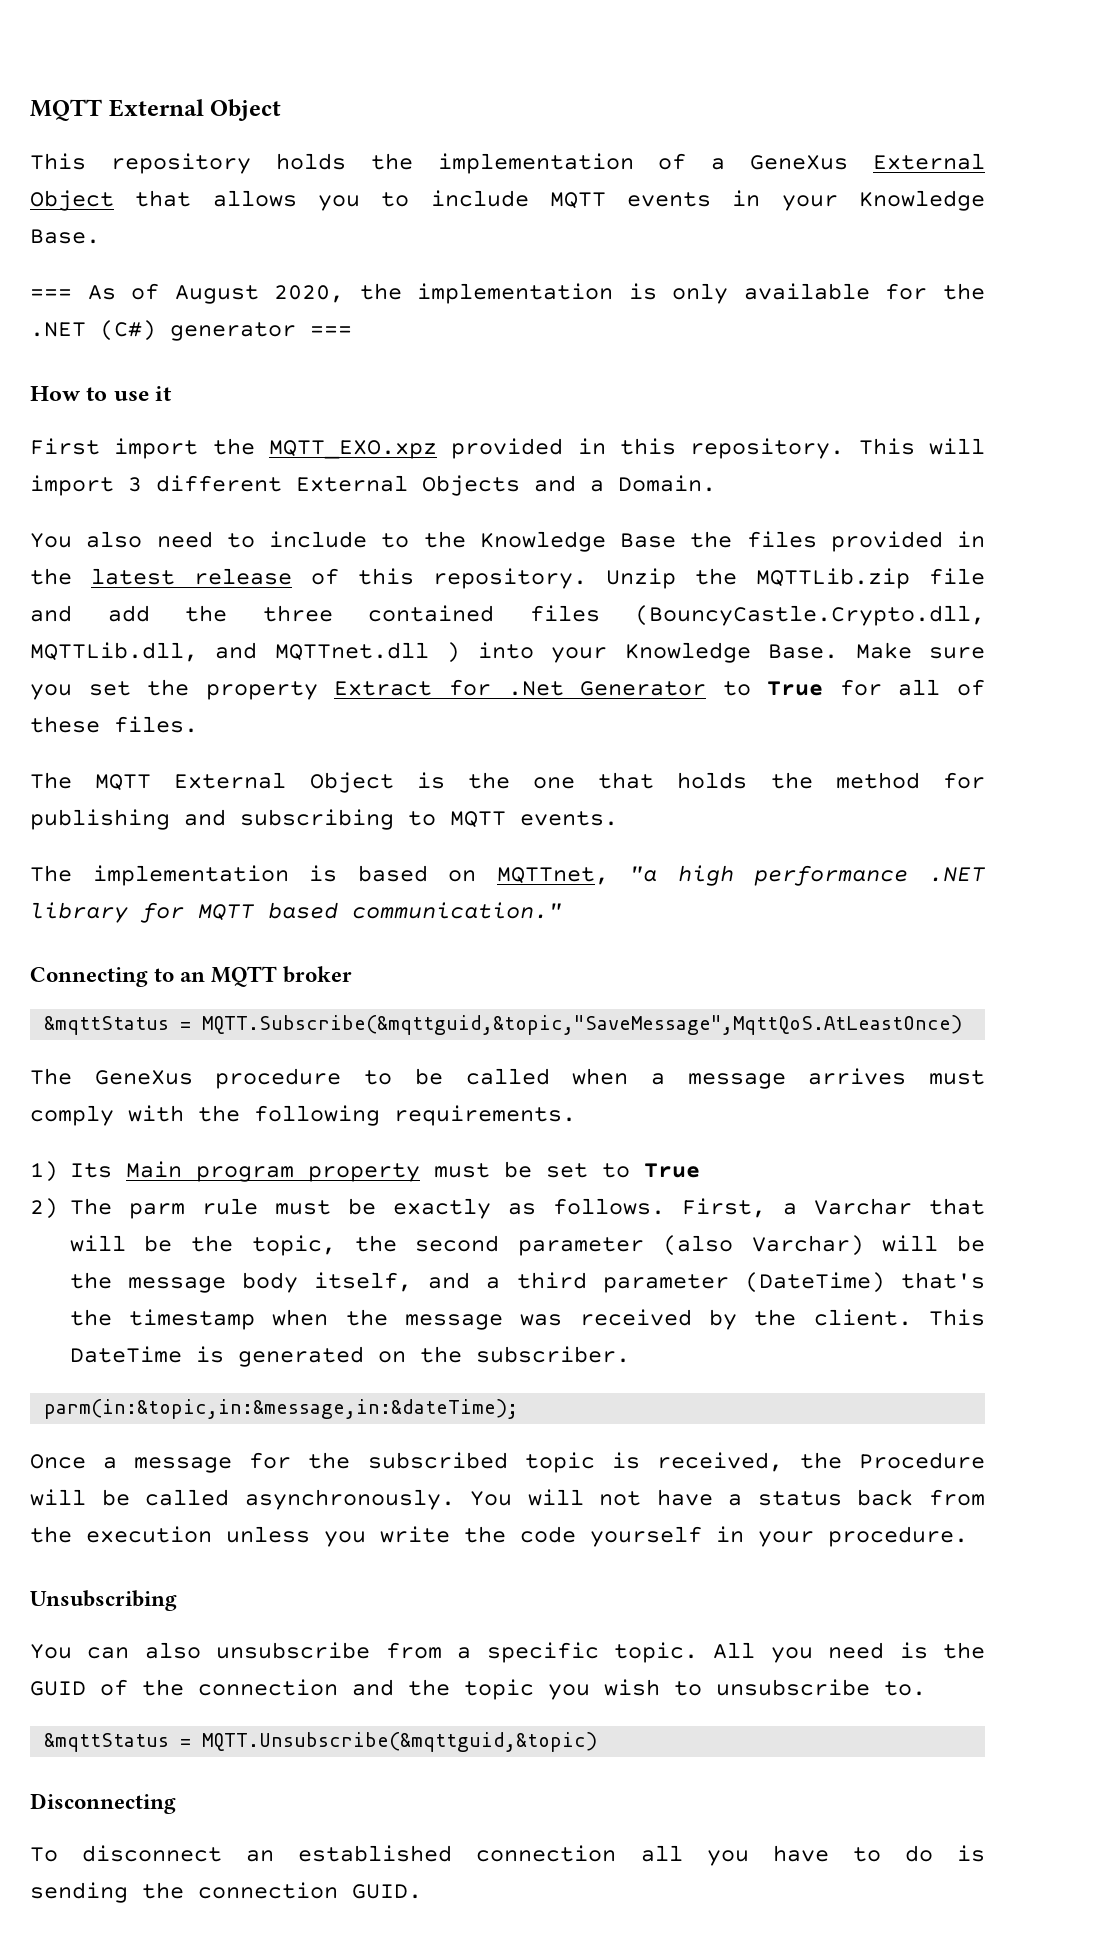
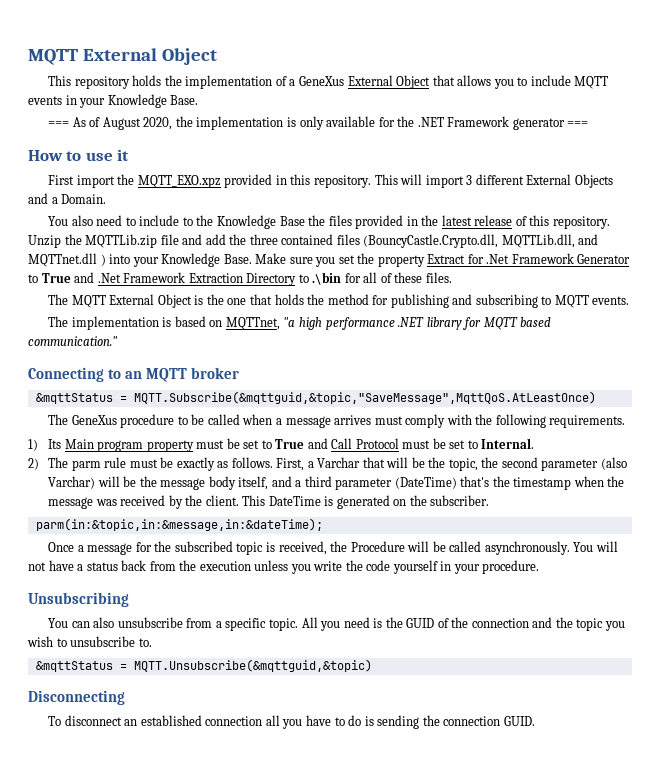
- === As of August 2020, the implementation is only available for the .NET (C#) generator ===
+ === As of August 2020, the implementation is only available for the .NET Framework generator ===
- Make sure you set the property Extract for .Net Generator to True for all of these files.
+ Make sure you set the property Extract for .Net Framework Generator to True and .Net Framework Extraction Directory to .\bin for all of these files.
- 1) Its Main program property must be set to True
+ 1) Its Main program property must be set to True and Call Protocol must be set to Internal.

